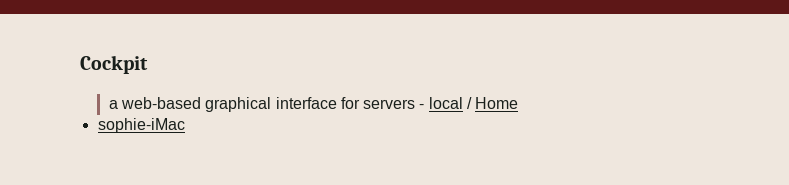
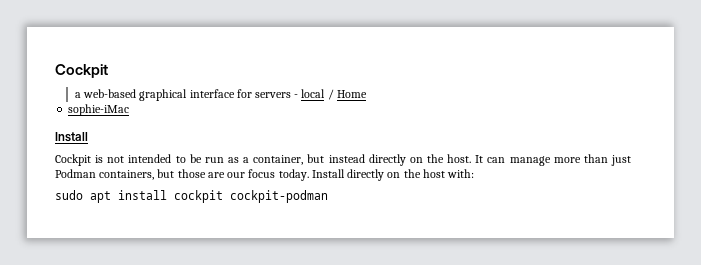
  sophie-iMac
+ Install
+ Cockpit is not intended to be run as a container, but instead directly on the host. It can manage more than just Podman containers, but those are our focus today. Install directly on the host with:
+ sudo apt install cockpit cockpit-podman

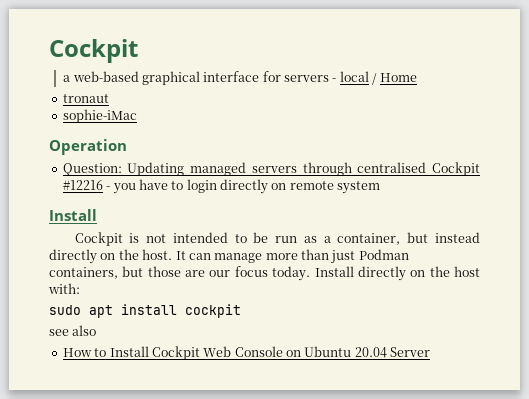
+ tronaut
+ Operation
+ Question: Updating managed servers through centralised Cockpit #12216 - you have to login directly on remote system
- sudo apt install cockpit cockpit-podman
+ sudo apt install cockpit
+ see also
+ How to Install Cockpit Web Console on Ubuntu 20.04 Server

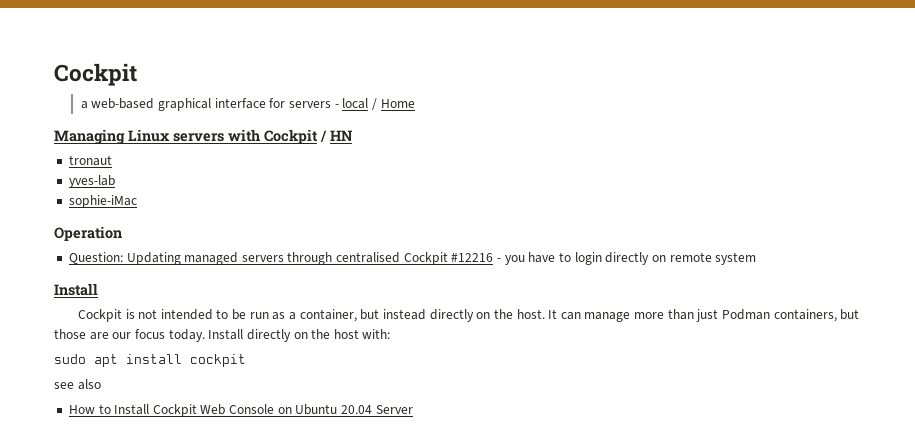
+ Managing Linux servers with Cockpit / HN
+ yves-lab

